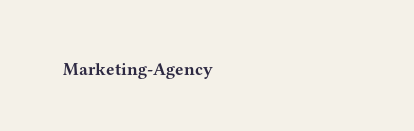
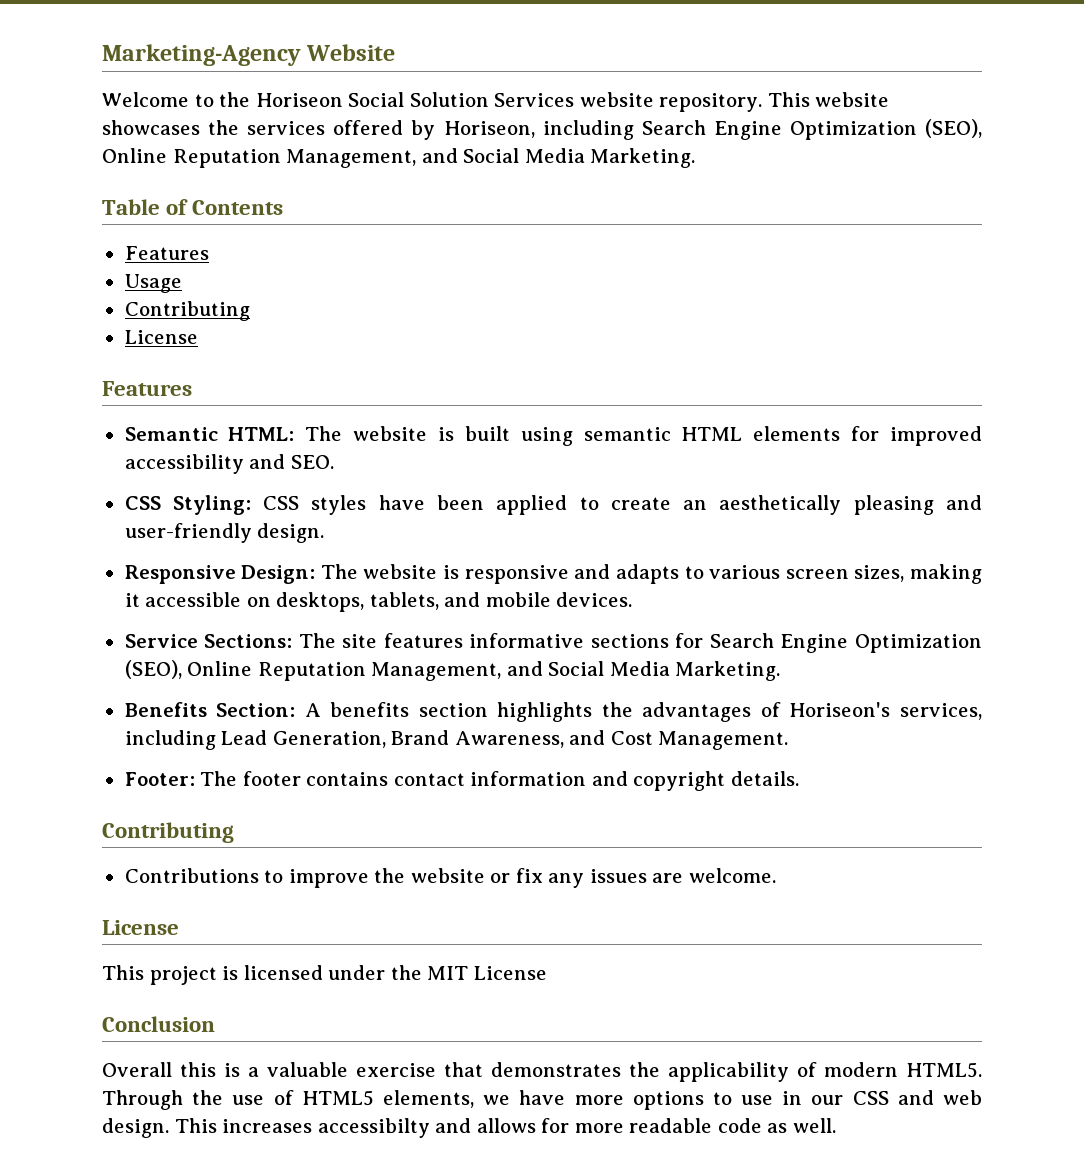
- Marketing-Agency
+ Marketing-Agency Website
+ Welcome to the Horiseon Social Solution Services website repository. This website showcases the services offered by Horiseon, including Search Engine Optimization (SEO), Online Reputation Management, and Social Media Marketing.
+ Table of Contents
+ Features
+ Usage
+ Contributing
+ License
+ Features
+ Semantic HTML: The website is built using semantic HTML elements for improved accessibility and SEO.
+ CSS Styling: CSS styles have been applied to create an aesthetically pleasing and user-friendly design.
+ Responsive Design: The website is responsive and adapts to various screen sizes, making it accessible on desktops, tablets, and mobile devices.
+ Service Sections: The site features informative sections for Search Engine Optimization (SEO), Online Reputation Management, and Social Media Marketing.
+ Benefits Section: A benefits section highlights the advantages of Horiseon's services, including Lead Generation, Brand Awareness, and Cost Management.
+ Footer: The footer contains contact information and copyright details.
+ Contributing
+ Contributions to improve the website or fix any issues are welcome.
+ License
+ This project is licensed under the MIT License
+ Conclusion
+ Overall this is a valuable exercise that demonstrates the applicability of modern HTML5. Through the use of HTML5 elements, we have more options to use in our CSS and web design. This increases accessibilty and allows for more readable code as well.

